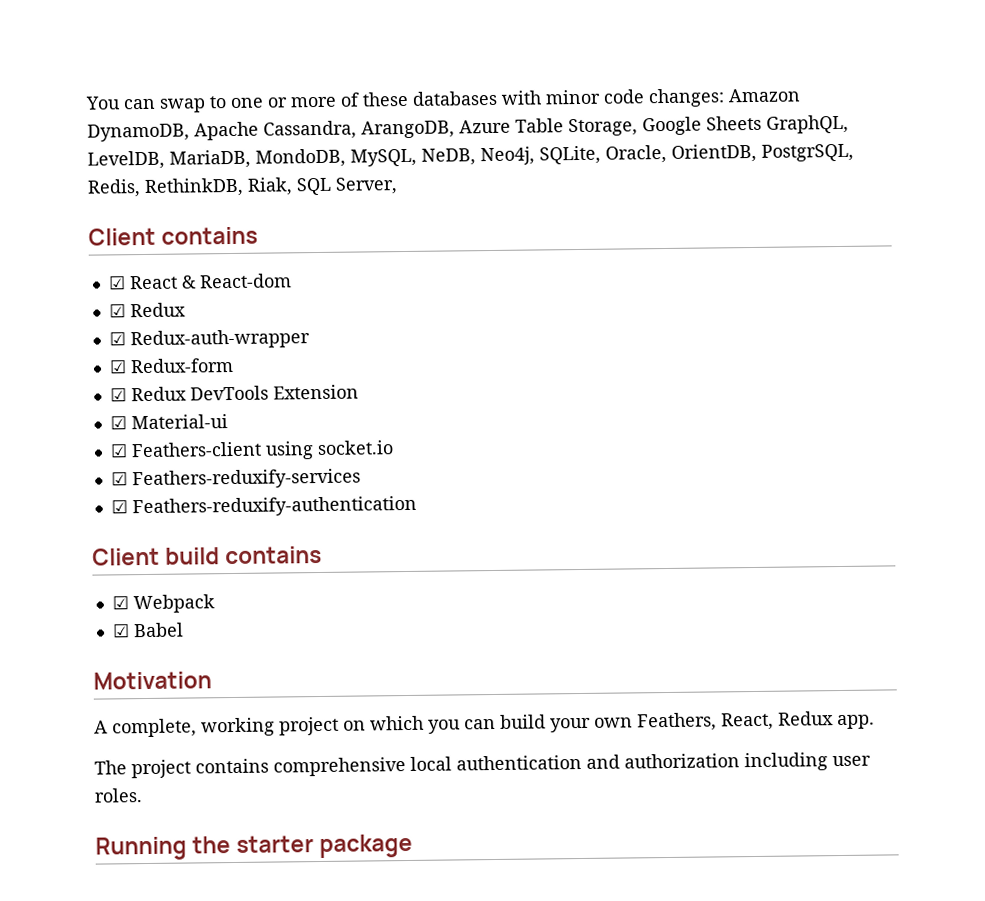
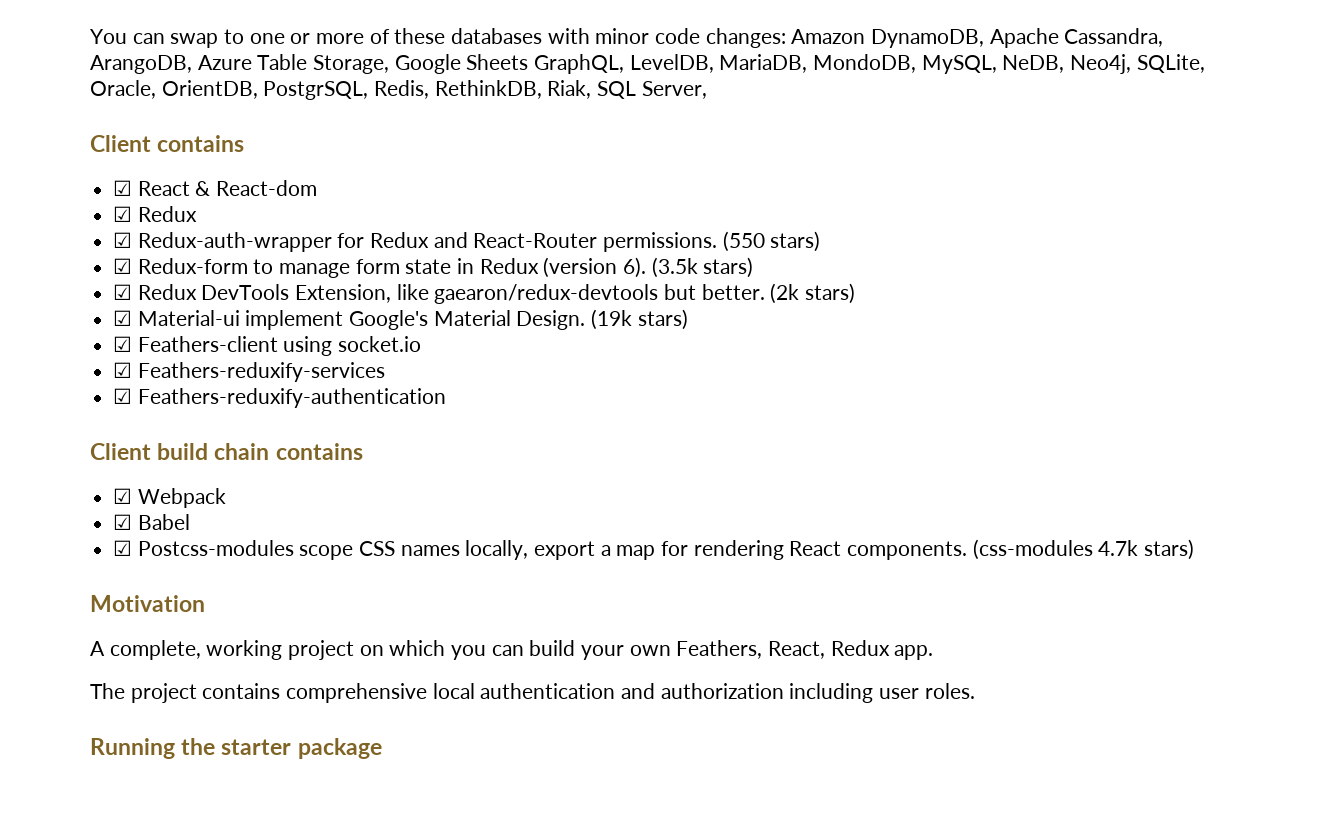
- ☑ Redux-auth-wrapper
- ☑ Redux-form
- ☑ Redux DevTools Extension
- ☑ Material-ui
+ ☑ Redux-auth-wrapper for Redux and React-Router permissions. (550 stars)
+ ☑ Redux-form to manage form state in Redux (version 6). (3.5k stars)
+ ☑ Redux DevTools Extension, like gaearon/redux-devtools but better. (2k stars)
+ ☑ Material-ui implement Google's Material Design. (19k stars)
- Client build contains
+ Client build chain contains
+ ☑ Postcss-modules scope CSS names locally, export a map for rendering React components. (css-modules 4.7k stars)

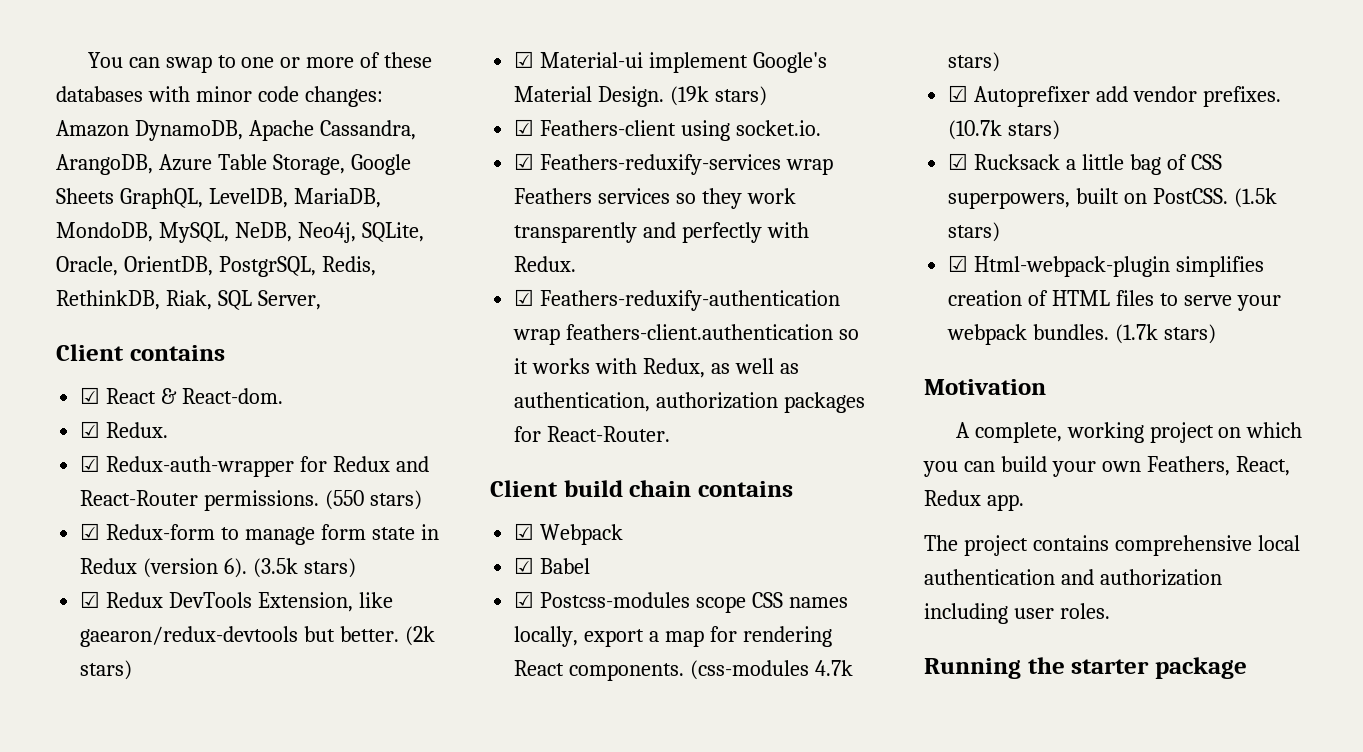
- ☑ React & React-dom
- ☑ Redux
+ ☑ React & React-dom.
+ ☑ Redux.
- ☑ Feathers-client using socket.io
+ ☑ Feathers-client using socket.io.
- ☑ Feathers-reduxify-services
- ☑ Feathers-reduxify-authentication
+ ☑ Feathers-reduxify-services wrap Feathers services so they work transparently and perfectly with Redux.
+ ☑ Feathers-reduxify-authentication wrap feathers-client.authentication so it works with Redux, as well as authentication, authorization packages for React-Router.
+ ☑ Autoprefixer add vendor prefixes. (10.7k stars)
+ ☑ Rucksack a little bag of CSS superpowers, built on PostCSS. (1.5k stars)
+ ☑ Html-webpack-plugin simplifies creation of HTML files to serve your webpack bundles. (1.7k stars)

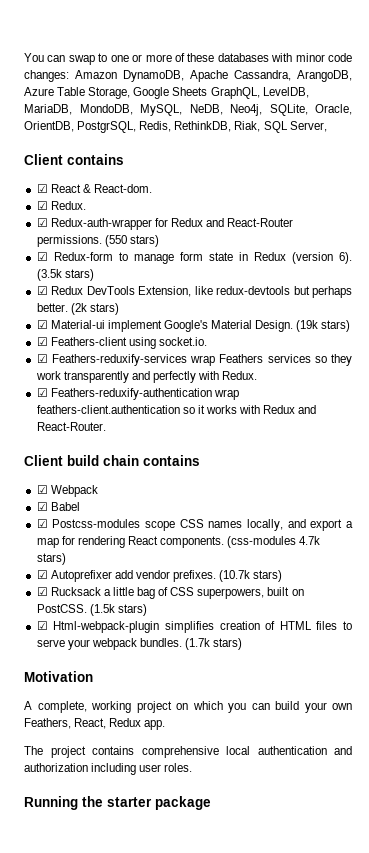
- ☑ Redux DevTools Extension, like gaearon/redux-devtools but better.
+ ☑ Redux DevTools Extension, like redux-devtools but perhaps better.
- ☑ Feathers-reduxify-authentication wrap feathers-client.authentication so it works with Redux, as well as authentication, authorization packages for React-Router.
+ ☑ Feathers-reduxify-authentication wrap feathers-client.authentication so it works with Redux and React-Router.
- ☑ Postcss-modules scope CSS names locally, export a map for rendering React components.
+ ☑ Postcss-modules scope CSS names locally, and export a map for rendering React components.

